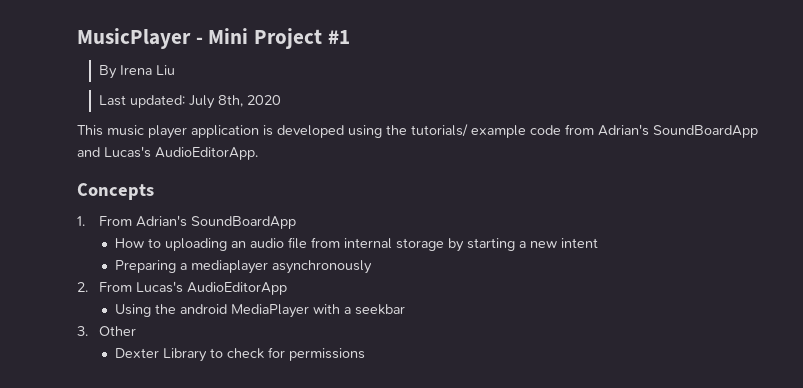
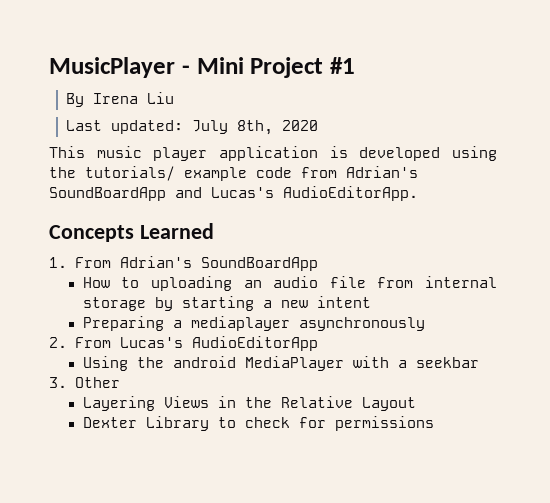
- Concepts
+ Concepts Learned
+ Layering Views in the Relative Layout

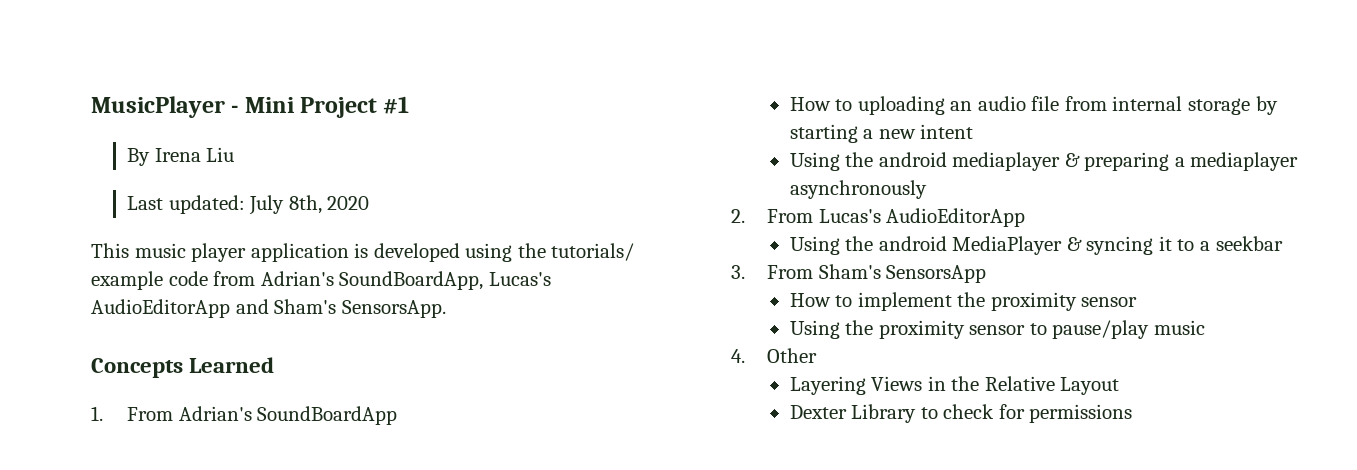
- This music player application is developed using the tutorials/ example code from Adrian's SoundBoardApp and Lucas's AudioEditorApp.
+ This music player application is developed using the tutorials/ example code from Adrian's SoundBoardApp, Lucas's AudioEditorApp and Sham's SensorsApp.
- Preparing a mediaplayer asynchronously
+ Using the android mediaplayer & preparing a mediaplayer asynchronously
- Using the android MediaPlayer with a seekbar
- 3. Other
+ Using the android MediaPlayer & syncing it to a seekbar
+ 3. From Sham's SensorsApp
+ How to implement the proximity sensor
+ Using the proximity sensor to pause/play music
+ 4. Other

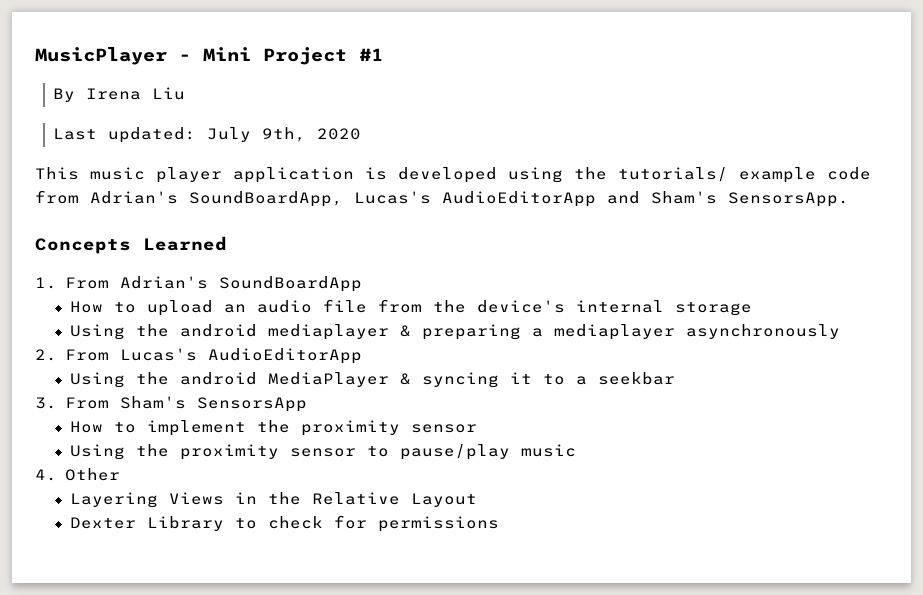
- Last updated: July 8th, 2020
+ Last updated: July 9th, 2020
- How to uploading an audio file from internal storage by starting a new intent
+ How to upload an audio file from the device's internal storage

